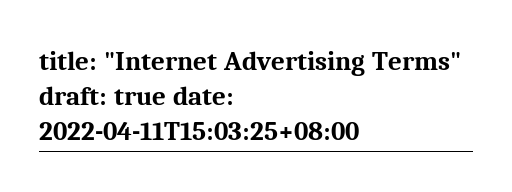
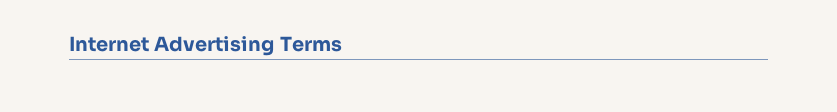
- title: "Internet Advertising Terms" draft: true date: 2022-04-11T15:03:25+08:00
+ Internet Advertising Terms

